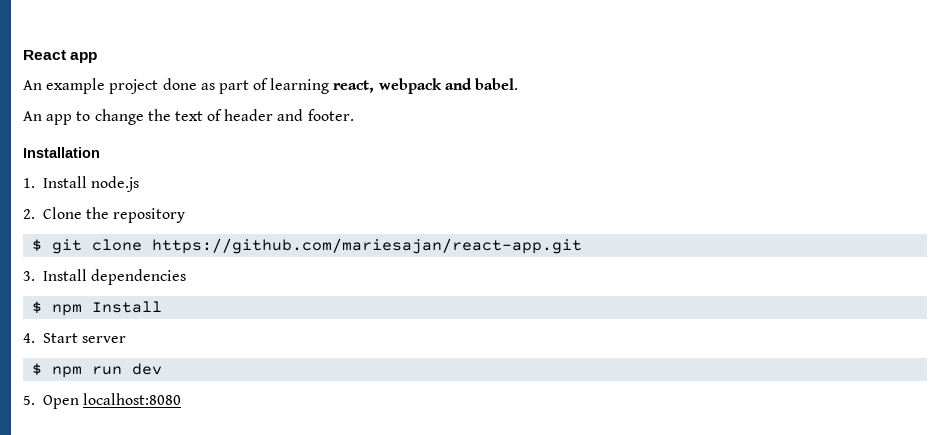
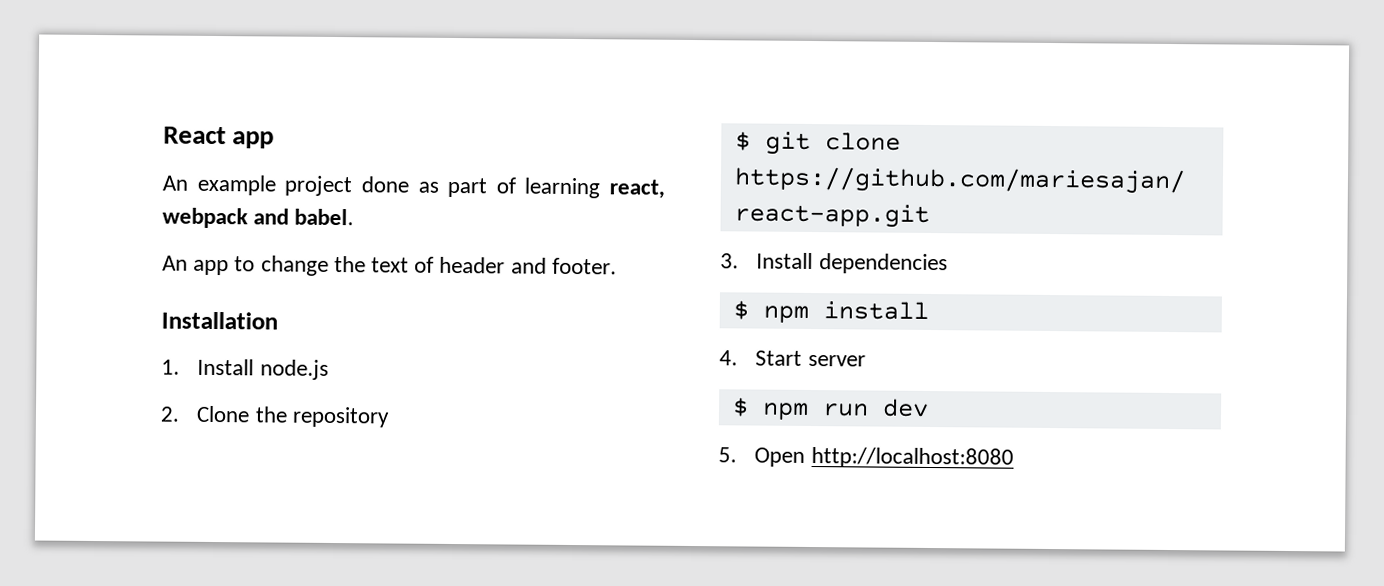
- $ npm Install
+ $ npm install
- 5. Open localhost:8080
+ 5. Open http://localhost:8080

